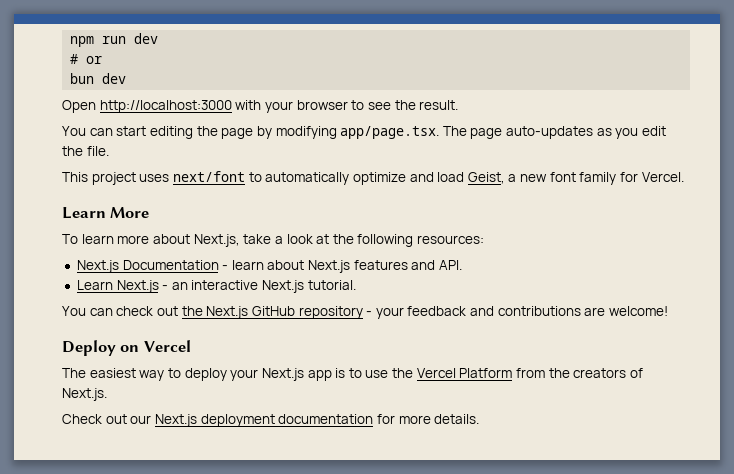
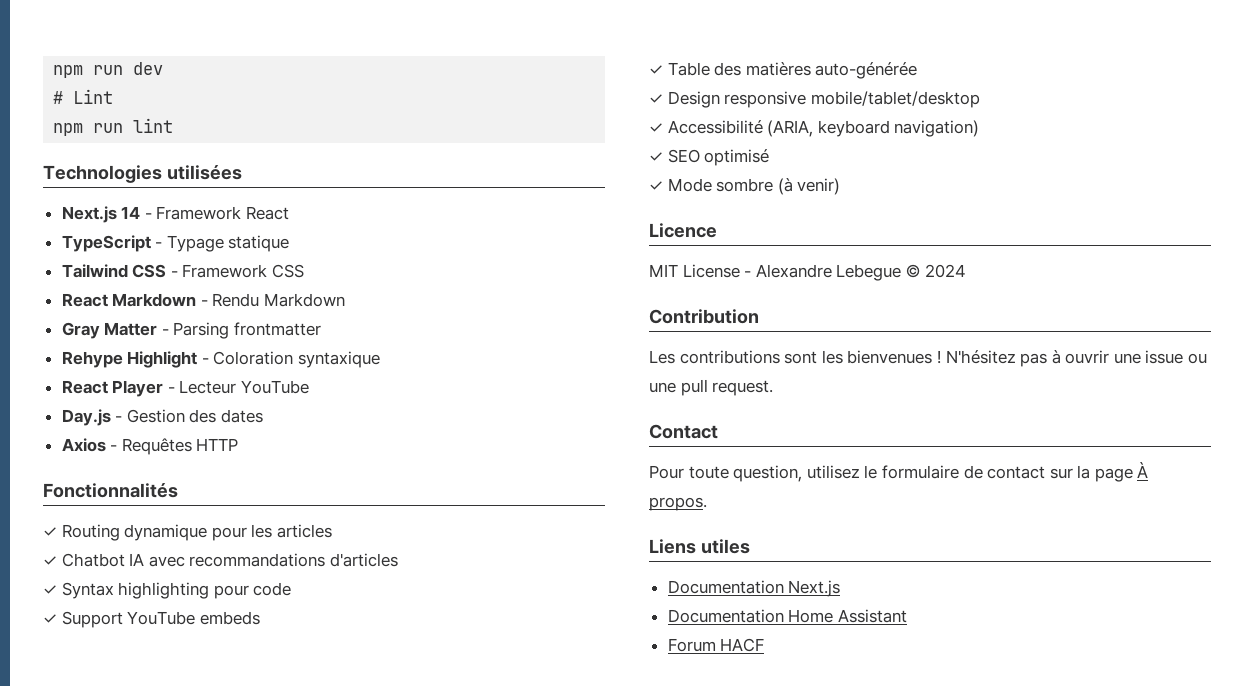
- # or
- bun dev
- Open http://localhost:3000 with your browser to see the result.
- You can start editing the page by modifying app/page.tsx. The page auto-updates as you edit the file.
- This project uses next/font to automatically optimize and load Geist, a new font family for Vercel.
- Learn More
- To learn more about Next.js, take a look at the following resources:
- Next.js Documentation - learn about Next.js features and API.
- Learn Next.js - an interactive Next.js tutorial.
- You can check out the Next.js GitHub repository - your feedback and contributions are welcome!
- Deploy on Vercel
- The easiest way to deploy your Next.js app is to use the Vercel Platform from the creators of Next.js.
- Check out our Next.js deployment documentation for more details.
+ # Lint
+ npm run lint
+ Technologies utilisées
+ Next.js 14 - Framework React
+ TypeScript - Typage statique
+ Tailwind CSS - Framework CSS
+ React Markdown - Rendu Markdown
+ Gray Matter - Parsing frontmatter
+ Rehype Highlight - Coloration syntaxique
+ React Player - Lecteur YouTube
+ Day.js - Gestion des dates
+ Axios - Requêtes HTTP
+ Fonctionnalités
+ ✓ Routing dynamique pour les articles
+ ✓ Chatbot IA avec recommandations d'articles
+ ✓ Syntax highlighting pour code
+ ✓ Support YouTube embeds
+ ✓ Table des matières auto-générée
+ ✓ Design responsive mobile/tablet/desktop
+ ✓ Accessibilité (ARIA, keyboard navigation)
+ ✓ SEO optimisé
+ ✓ Mode sombre (à venir)
+ Licence
+ MIT License - Alexandre Lebegue © 2024
+ Contribution
+ Les contributions sont les bienvenues ! N'hésitez pas à ouvrir une issue ou une pull request.
+ Contact
+ Pour toute question, utilisez le formulaire de contact sur la page À propos.
+ Liens utiles
+ Documentation Next.js
+ Documentation Home Assistant
+ Forum HACF

